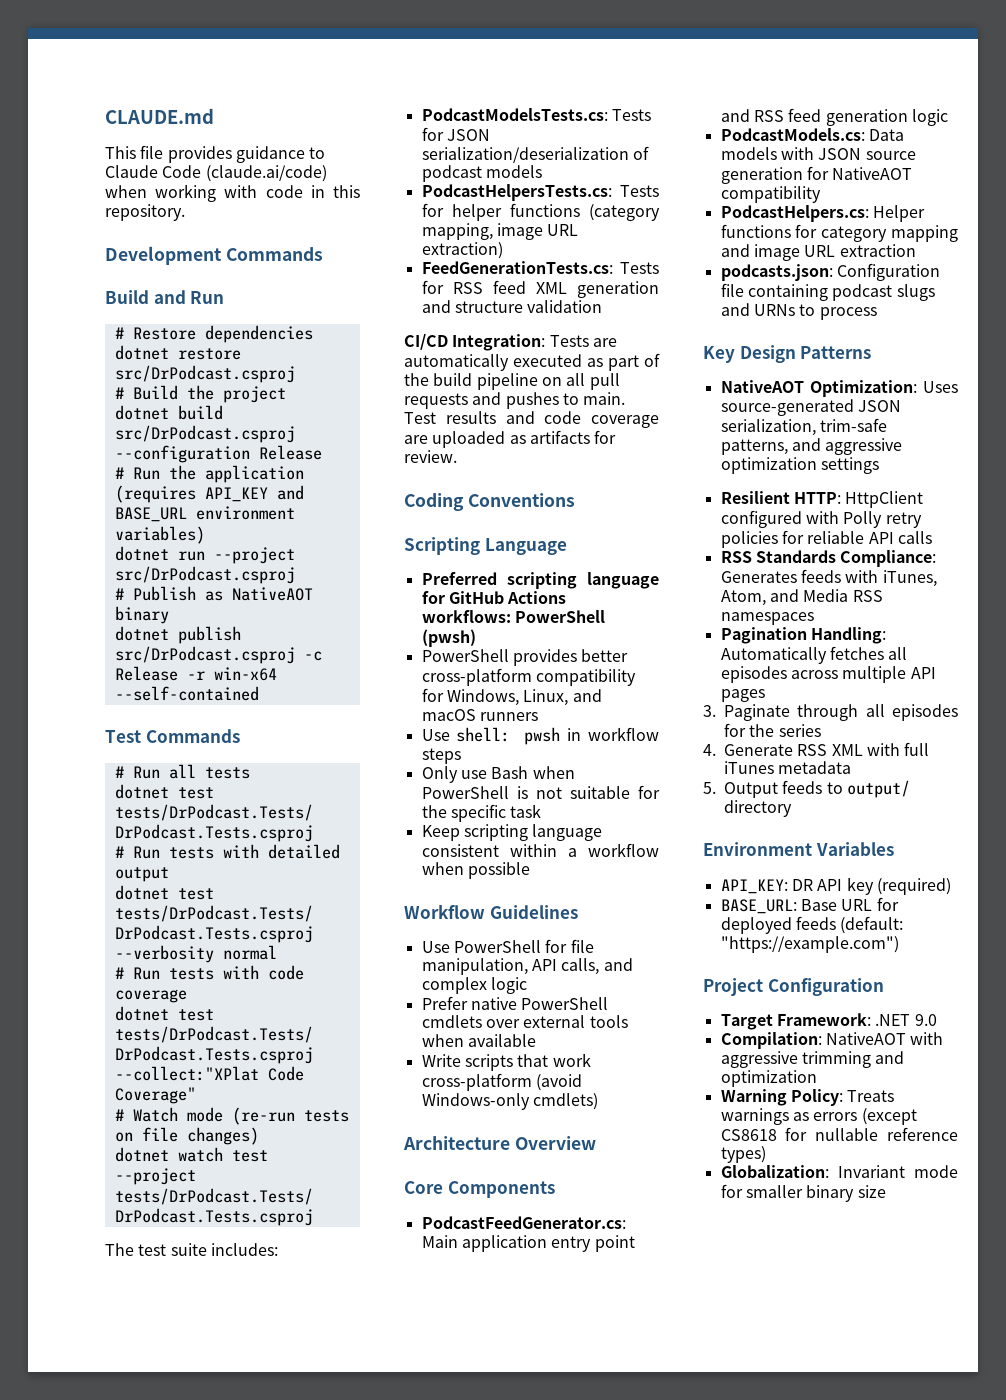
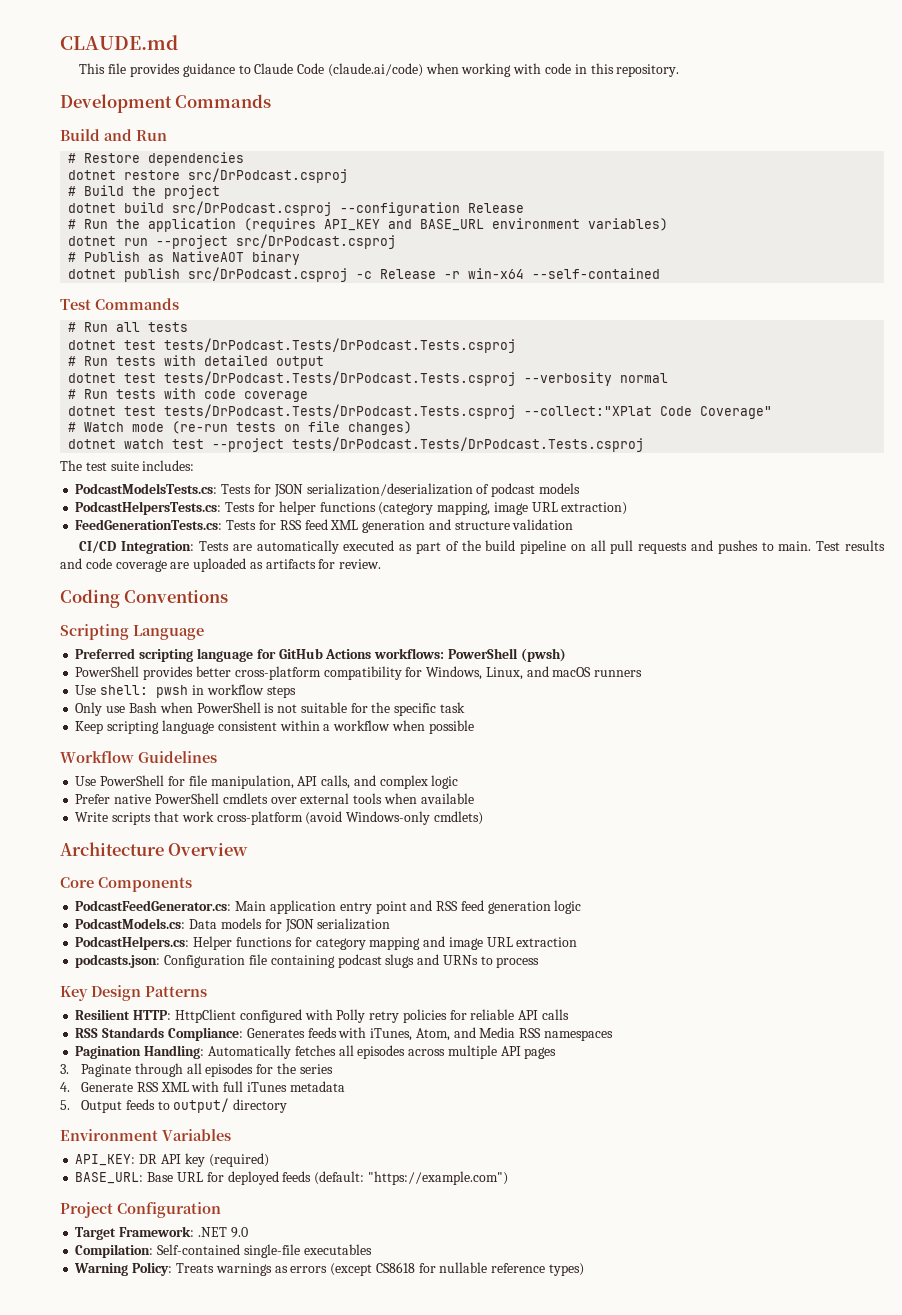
- PodcastModels.cs: Data models with JSON source generation for NativeAOT compatibility
+ PodcastModels.cs: Data models for JSON serialization
- NativeAOT Optimization: Uses source-generated JSON serialization, trim-safe patterns, and aggressive optimization settings
- Compilation: NativeAOT with aggressive trimming and optimization
+ Compilation: Self-contained single-file executables
- Globalization: Invariant mode for smaller binary size

